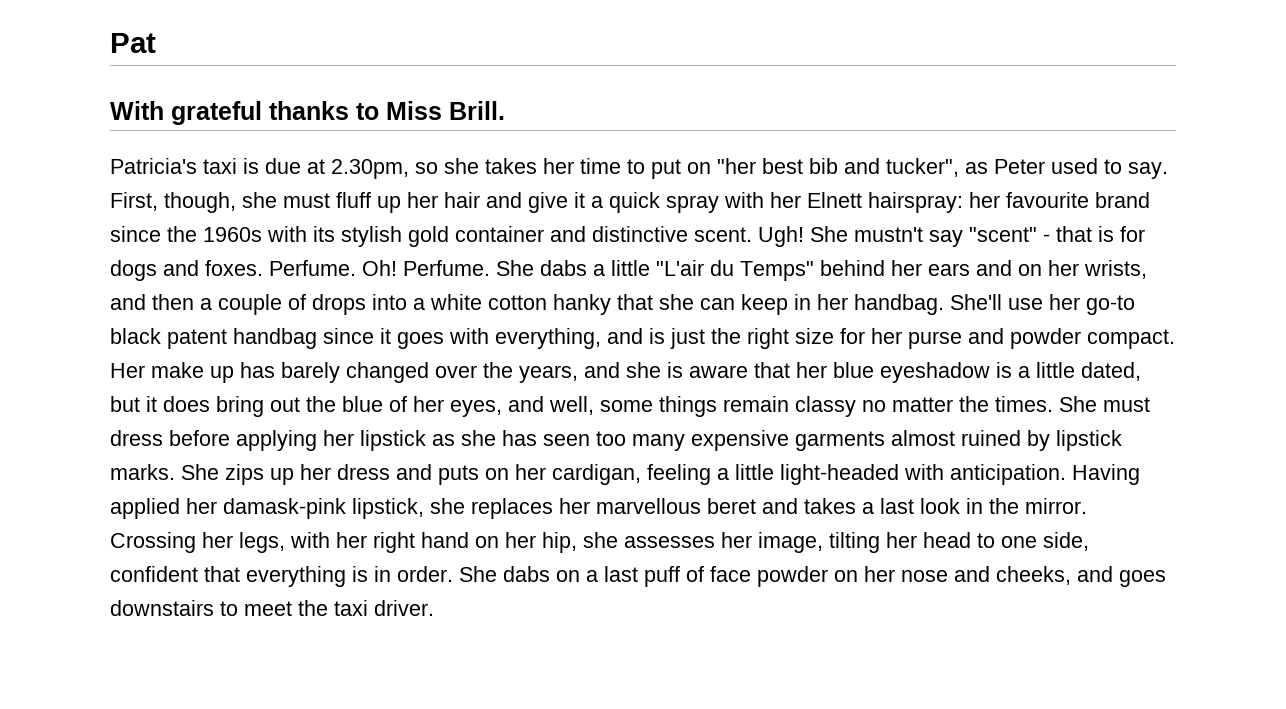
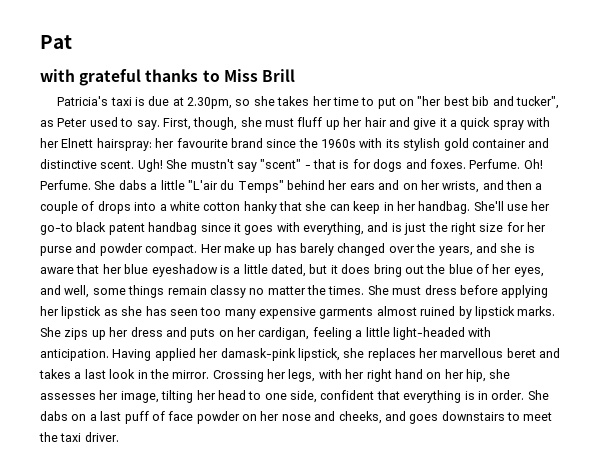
- With grateful thanks to Miss Brill.
+ with grateful thanks to Miss Brill

